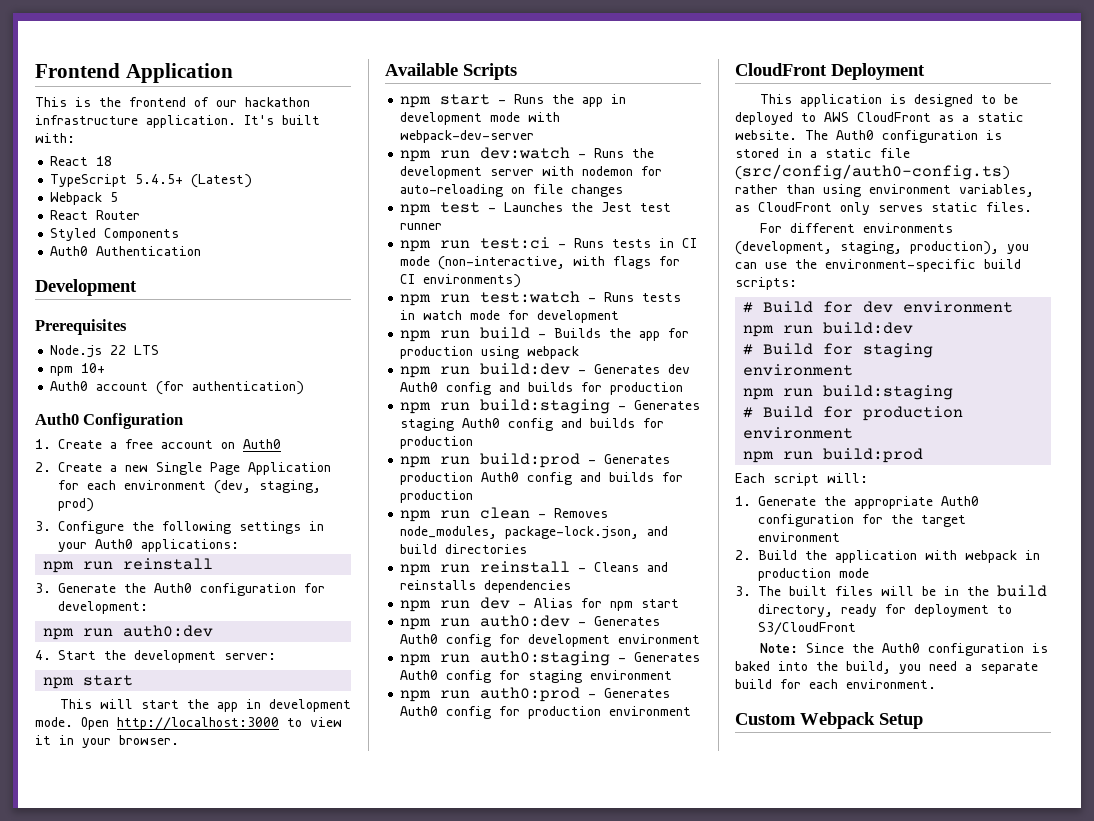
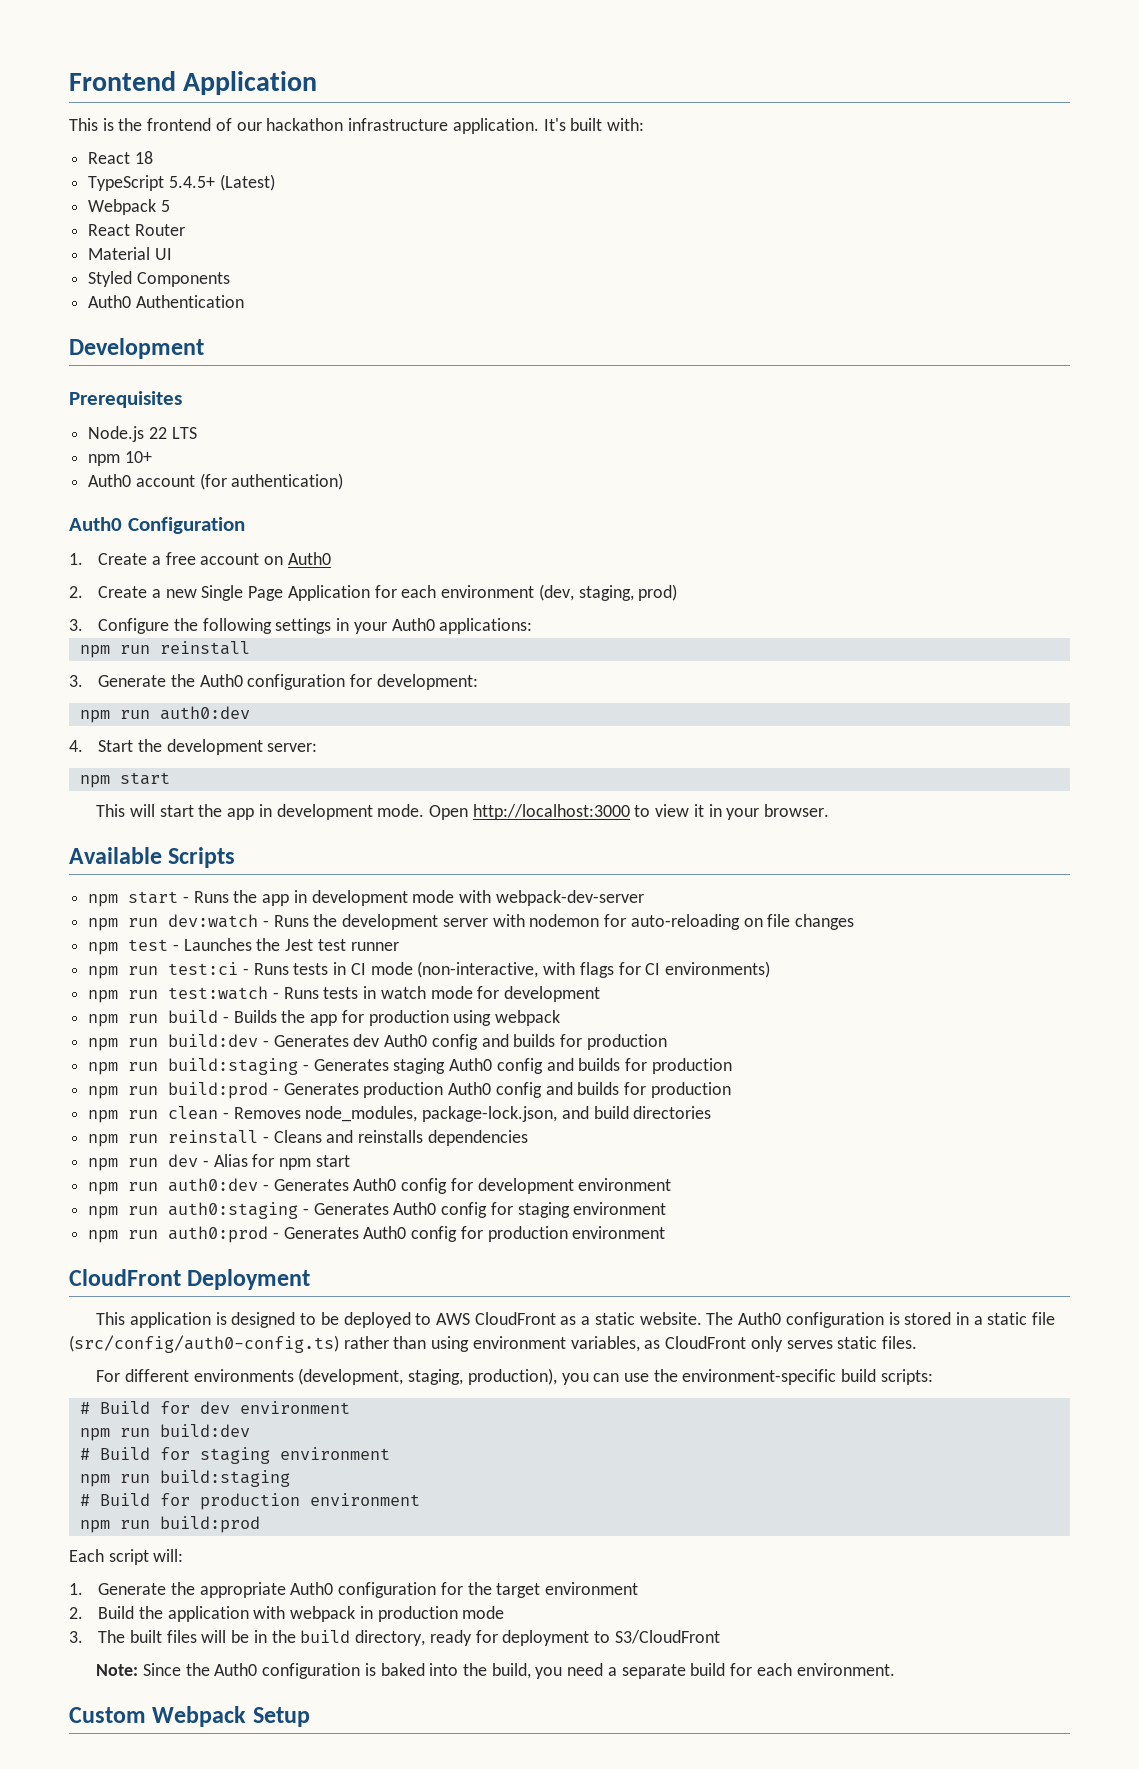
+ Material UI

